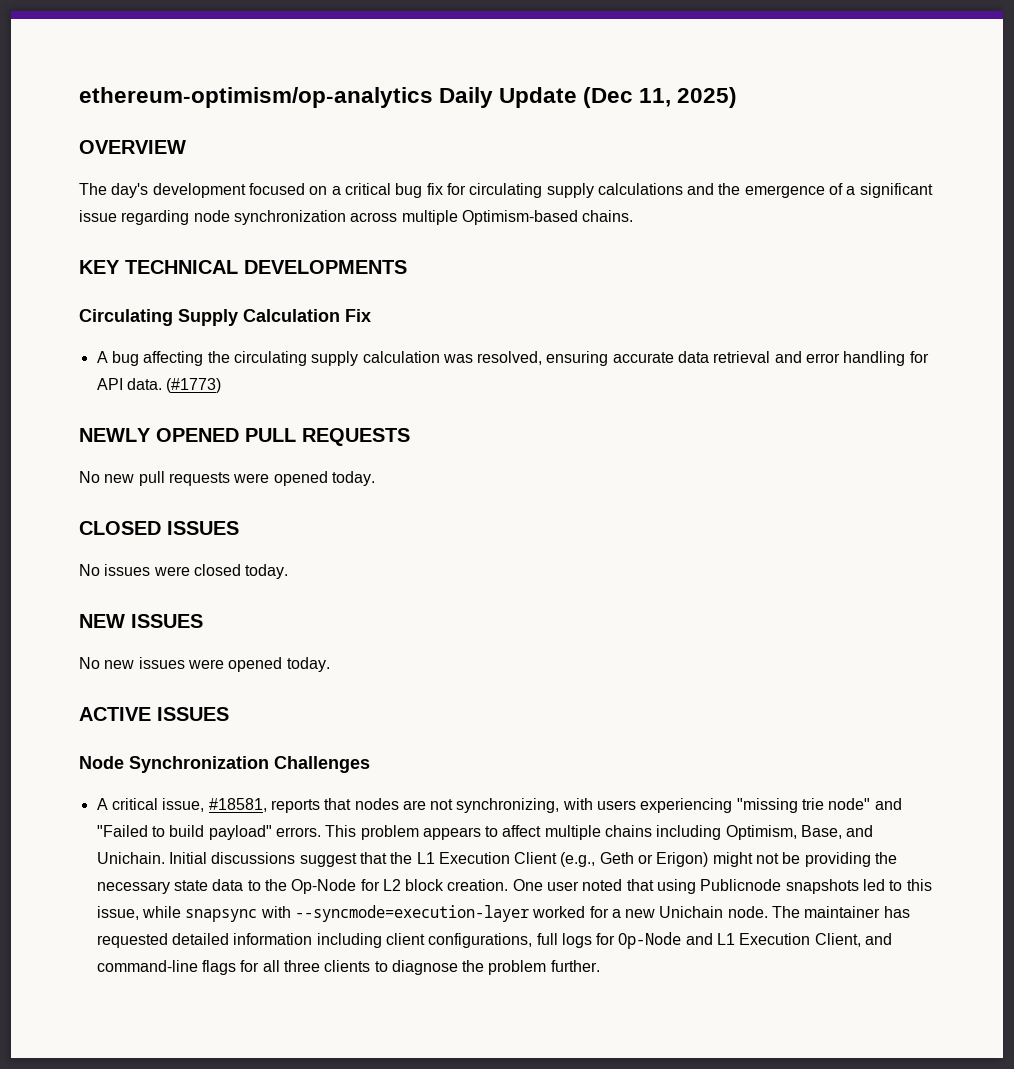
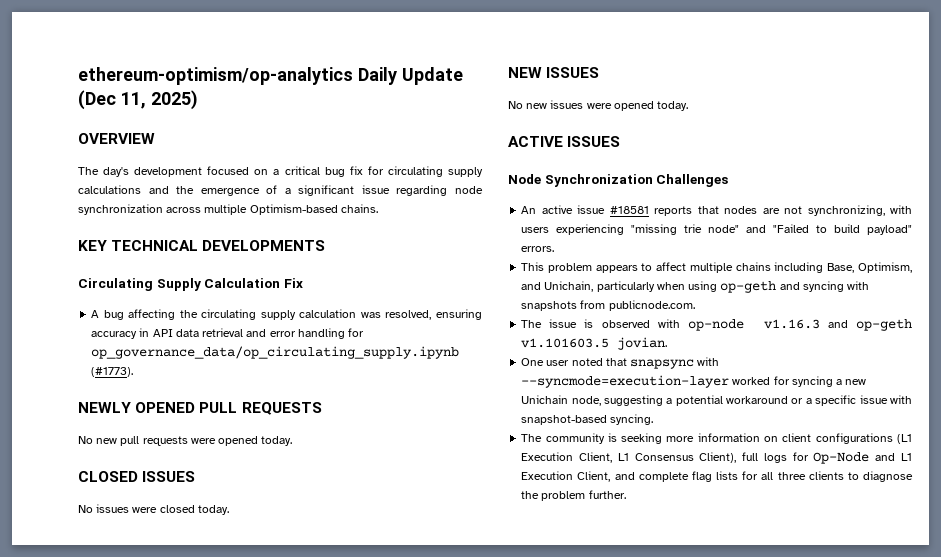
- A bug affecting the circulating supply calculation was resolved, ensuring accurate data retrieval and error handling for API data. (#1773)
+ A bug affecting the circulating supply calculation was resolved, ensuring accuracy in API data retrieval and error handling for op_governance_data/op_circulating_supply.ipynb (#1773).
- A critical issue, #18581, reports that nodes are not synchronizing, with users experiencing "missing trie node" and "Failed to build payload" errors. This problem appears to affect multiple chains including Optimism, Base, and Unichain. Initial discussions suggest that the L1 Execution Client (e.g., Geth or Erigon) might not be providing the necessary state data to the Op-Node for L2 block creation. One user noted that using Publicnode snapshots led to this issue, while snapsync with --syncmode=execution-layer worked for a new Unichain node. The maintainer has requested detailed information including client configurations, full logs for Op-Node and L1 Execution Client, and command-line flags for all three clients to diagnose the problem further.
+ An active issue #18581 reports that nodes are not synchronizing, with users experiencing "missing trie node" and "Failed to build payload" errors.
+ This problem appears to affect multiple chains including Base, Optimism, and Unichain, particularly when using op-geth and syncing with snapshots from publicnode.com.
+ The issue is observed with op-node v1.16.3 and op-geth v1.101603.5 jovian.
+ One user noted that snapsync with --syncmode=execution-layer worked for syncing a new Unichain node, suggesting a potential workaround or a specific issue with snapshot-based syncing.
+ The community is seeking more information on client configurations (L1 Execution Client, L1 Consensus Client), full logs for Op-Node and L1 Execution Client, and complete flag lists for all three clients to diagnose the problem further.

